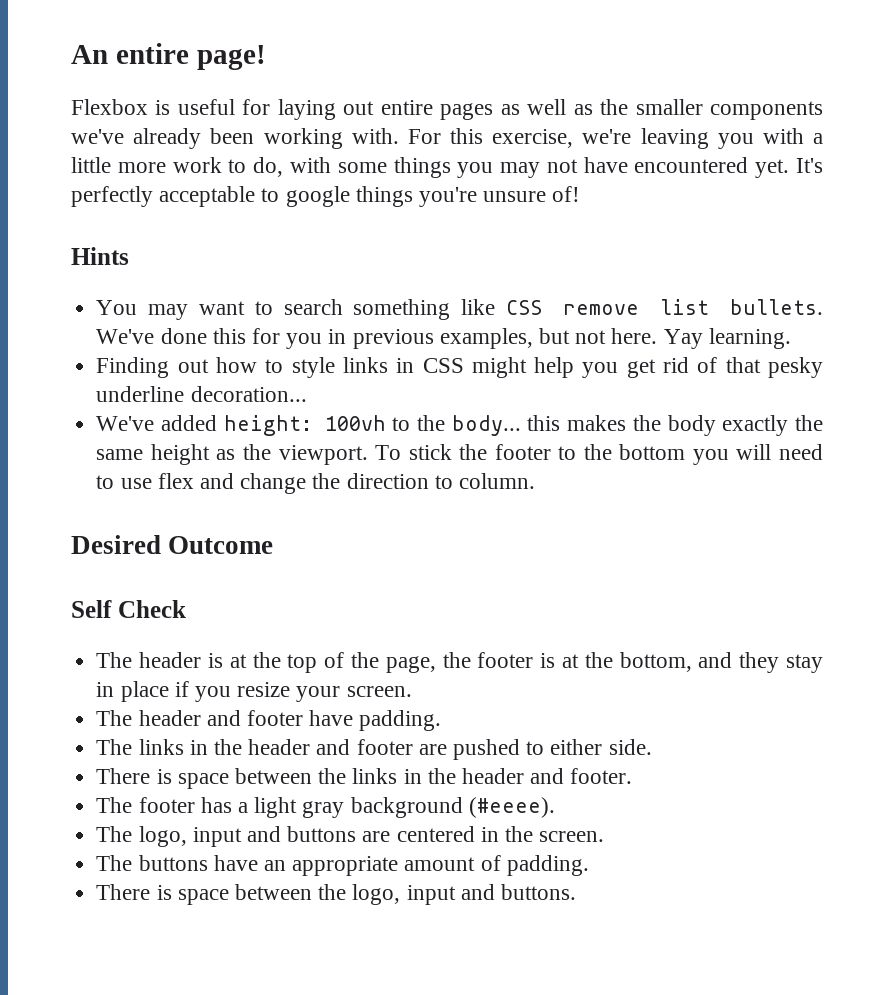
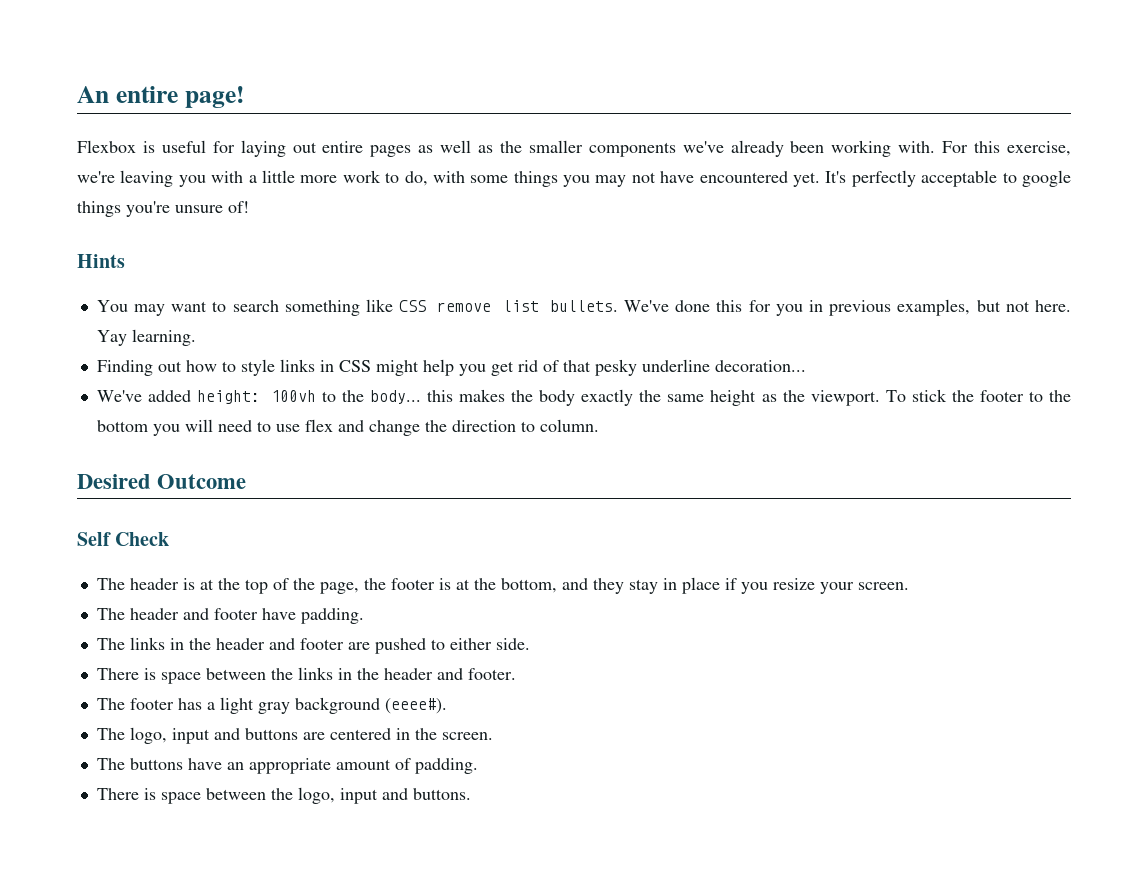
- The footer has a light gray background (#eeee).
+ The footer has a light gray background (eeee#).

